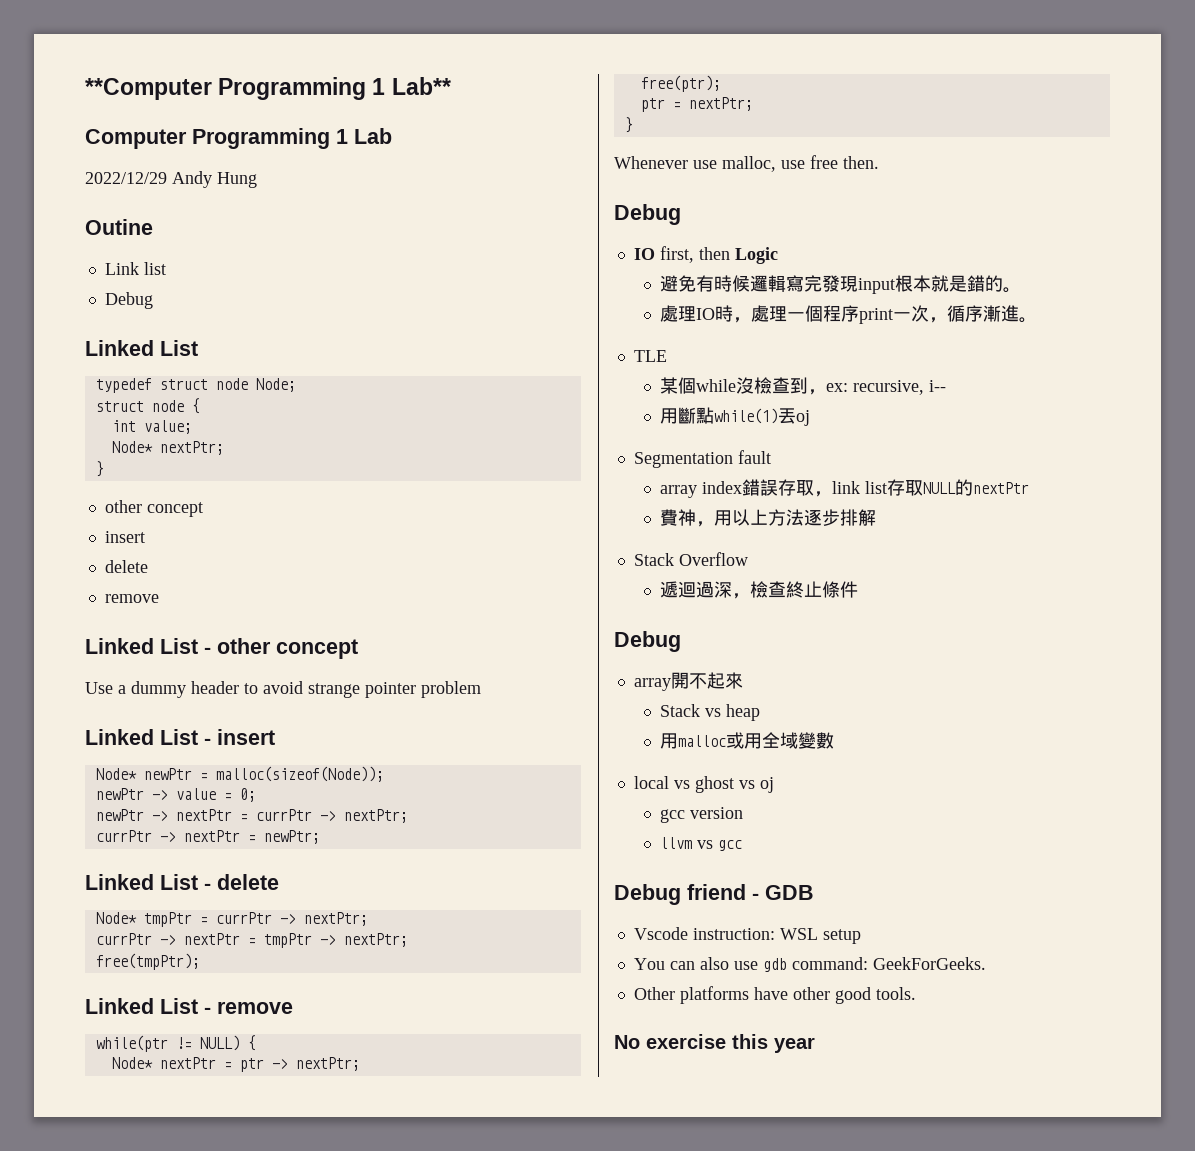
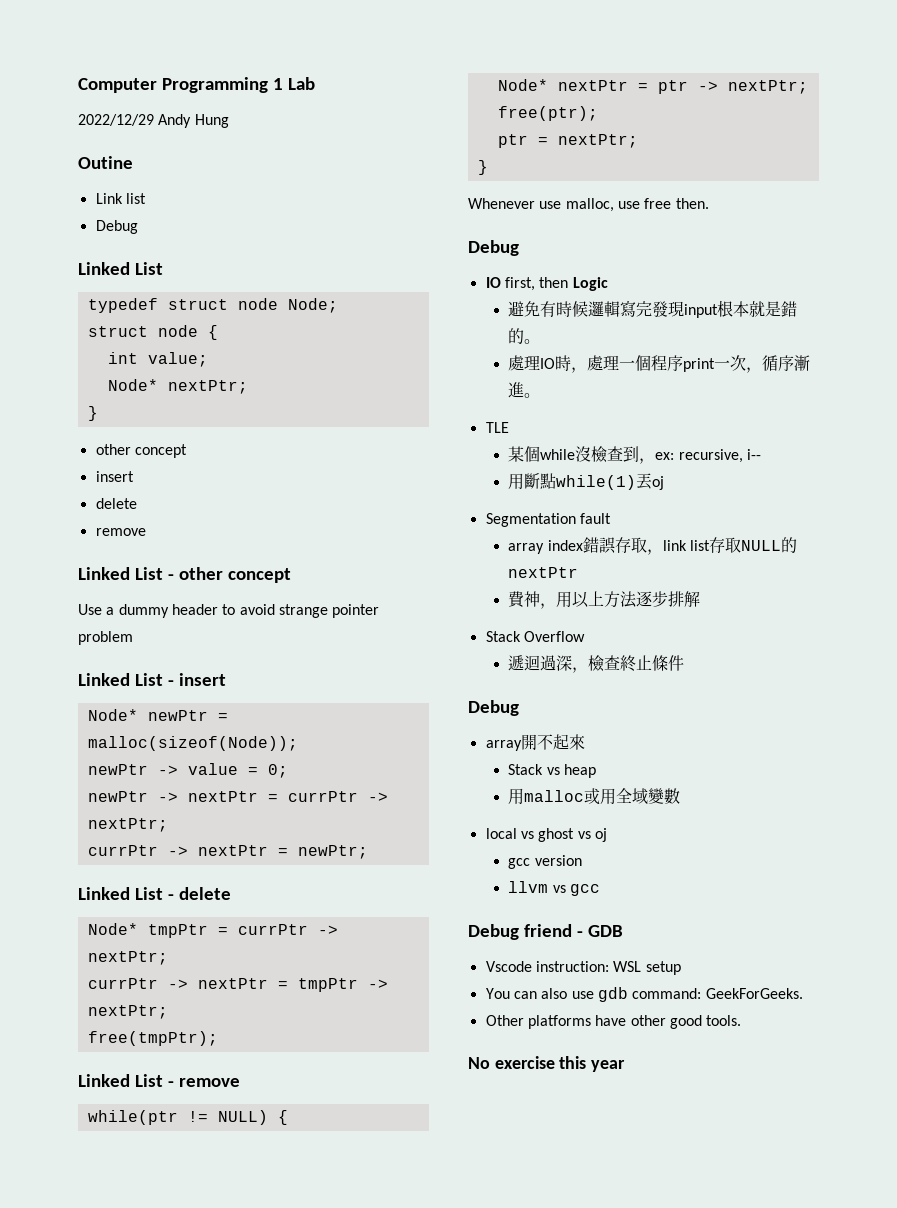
- **Computer Programming 1 Lab**

